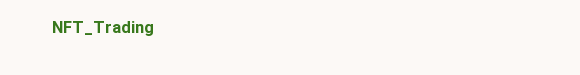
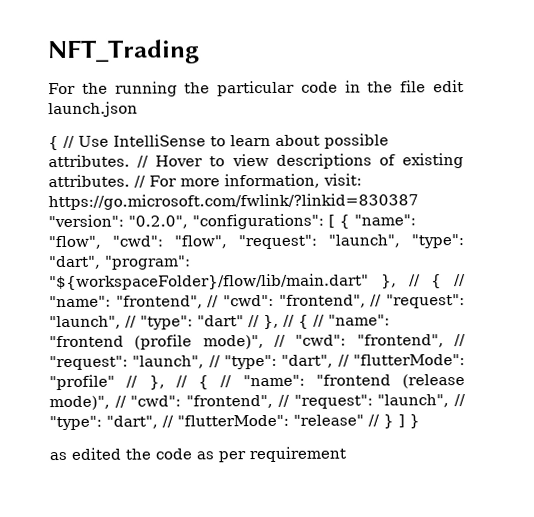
+ For the running the particular code in the file edit launch.json
+ { // Use IntelliSense to learn about possible attributes. // Hover to view descriptions of existing attributes. // For more information, visit: https://go.microsoft.com/fwlink/?linkid=830387 "version": "0.2.0", "configurations": [ { "name": "flow", "cwd": "flow", "request": "launch", "type": "dart", "program": "${workspaceFolder}/flow/lib/main.dart" }, // { // "name": "frontend", // "cwd": "frontend", // "request": "launch", // "type": "dart" // }, // { // "name": "frontend (profile mode)", // "cwd": "frontend", // "request": "launch", // "type": "dart", // "flutterMode": "profile" // }, // { // "name": "frontend (release mode)", // "cwd": "frontend", // "request": "launch", // "type": "dart", // "flutterMode": "release" // } ] }
+ as edited the code as per requirement

